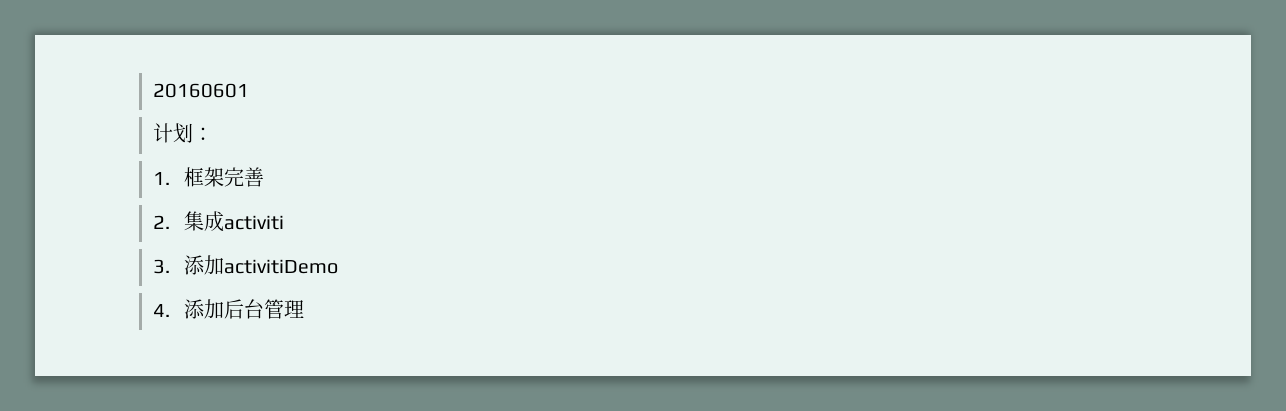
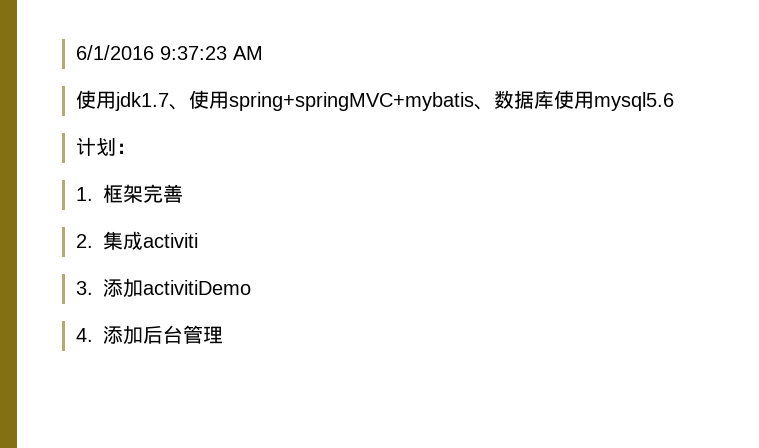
- 20160601
+ 6/1/2016 9:37:23 AM
+ 使用jdk1.7、使用spring+springMVC+mybatis、数据库使用mysql5.6

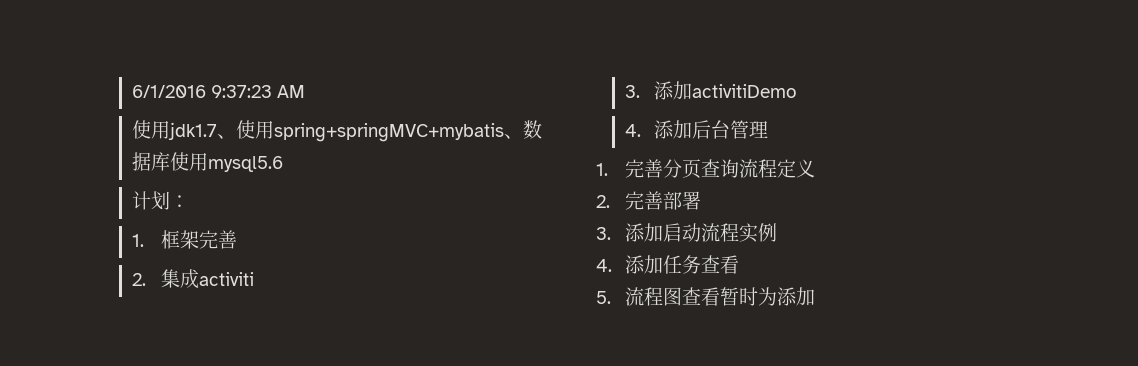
+ 1.完善分页查询流程定义
+ 2.完善部署
+ 3.添加启动流程实例
+ 4.添加任务查看
+ 5.流程图查看暂时为添加

